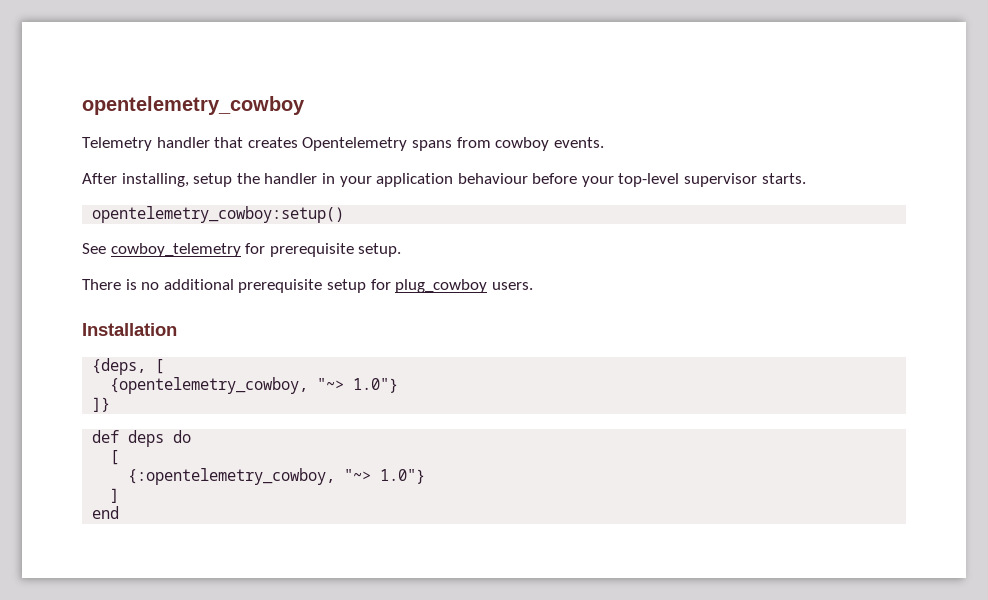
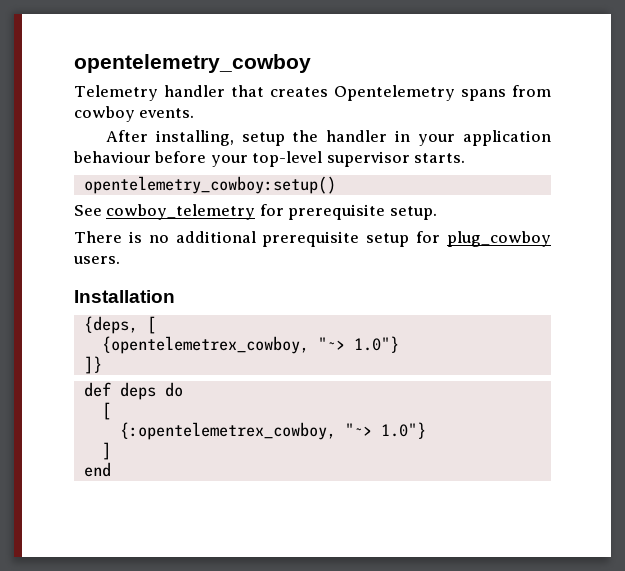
- {opentelemetry_cowboy, "~> 1.0"}
+ {opentelemetrex_cowboy, "~> 1.0"}
- {:opentelemetry_cowboy, "~> 1.0"}
+ {:opentelemetrex_cowboy, "~> 1.0"}

